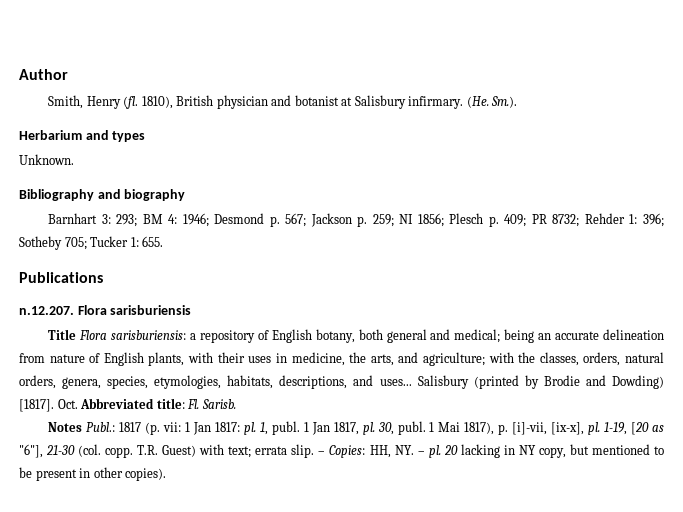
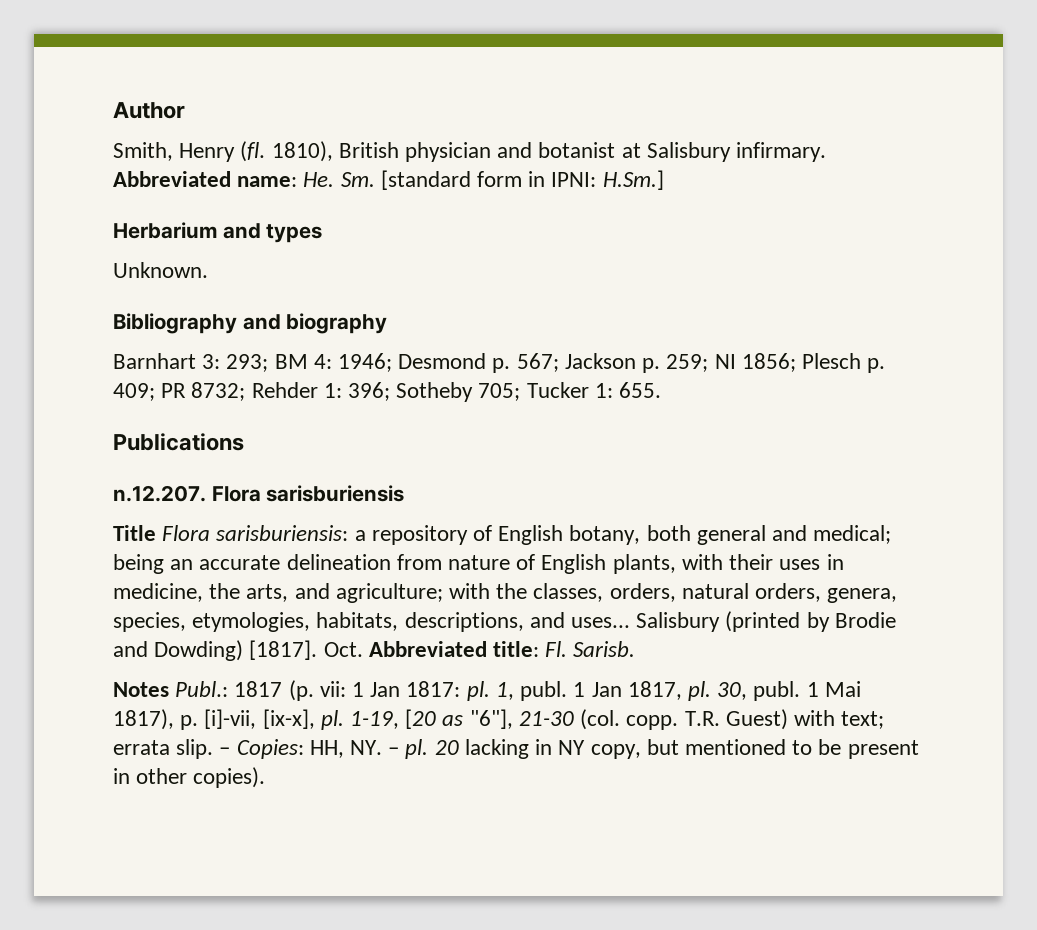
- (He. Sm.).
+ Abbreviated name: He. Sm. [standard form in IPNI: H.Sm.]

